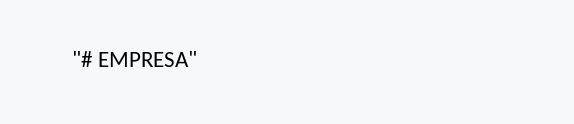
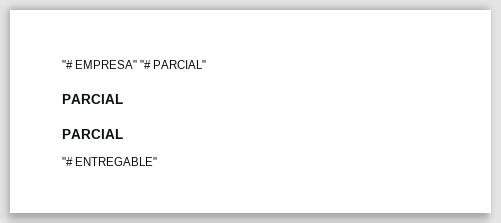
- "# EMPRESA"
+ "# EMPRESA" "# PARCIAL"
+ PARCIAL
+ PARCIAL
+ "# ENTREGABLE"

